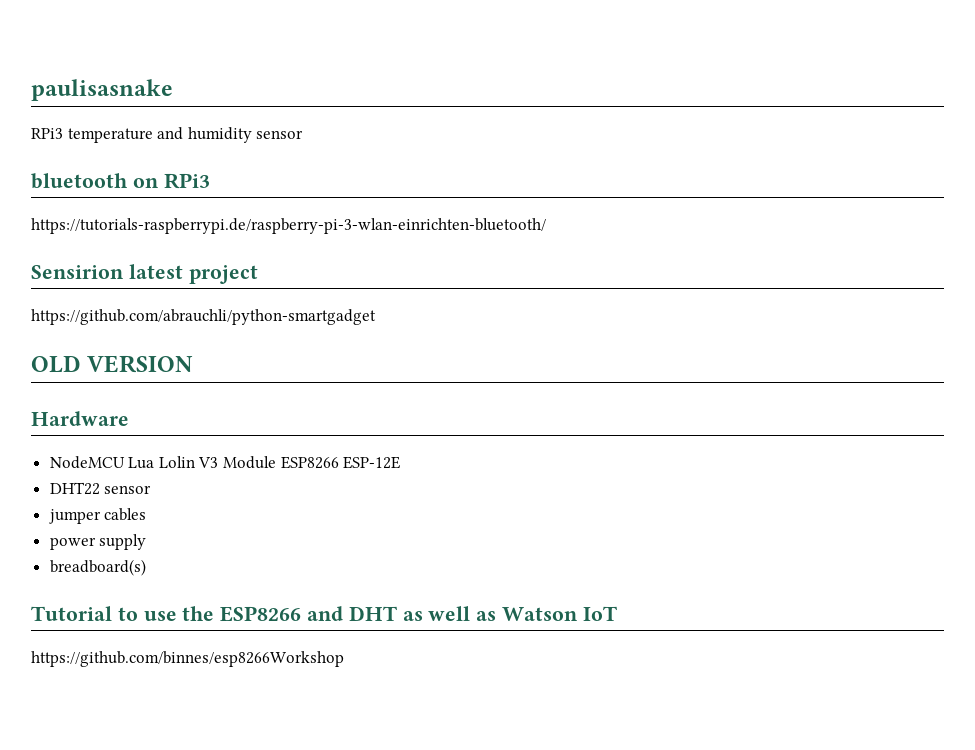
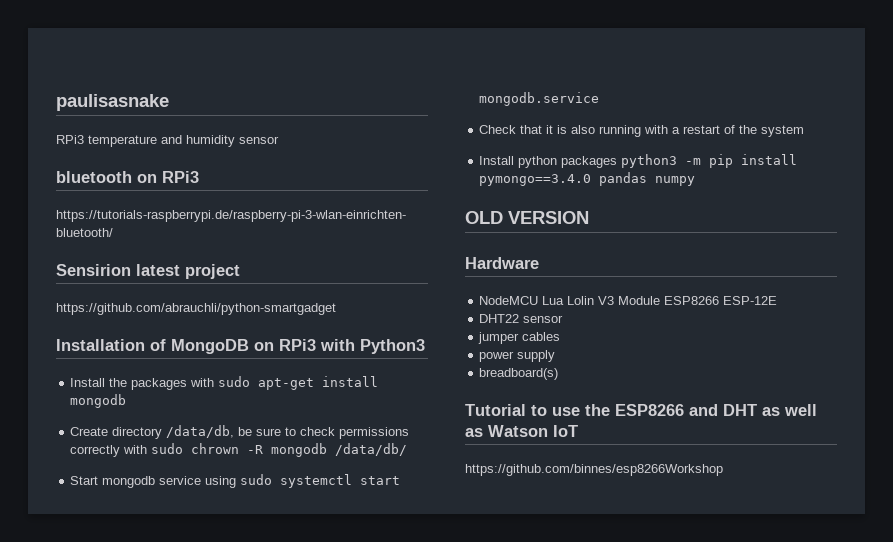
+ Installation of MongoDB on RPi3 with Python3
+ Install the packages with sudo apt-get install mongodb
+ Create directory /data/db, be sure to check permissions correctly with sudo chrown -R mongodb /data/db/
+ Start mongodb service using sudo systemctl start mongodb.service
+ Check that it is also running with a restart of the system
+ Install python packages python3 -m pip install pymongo==3.4.0 pandas numpy

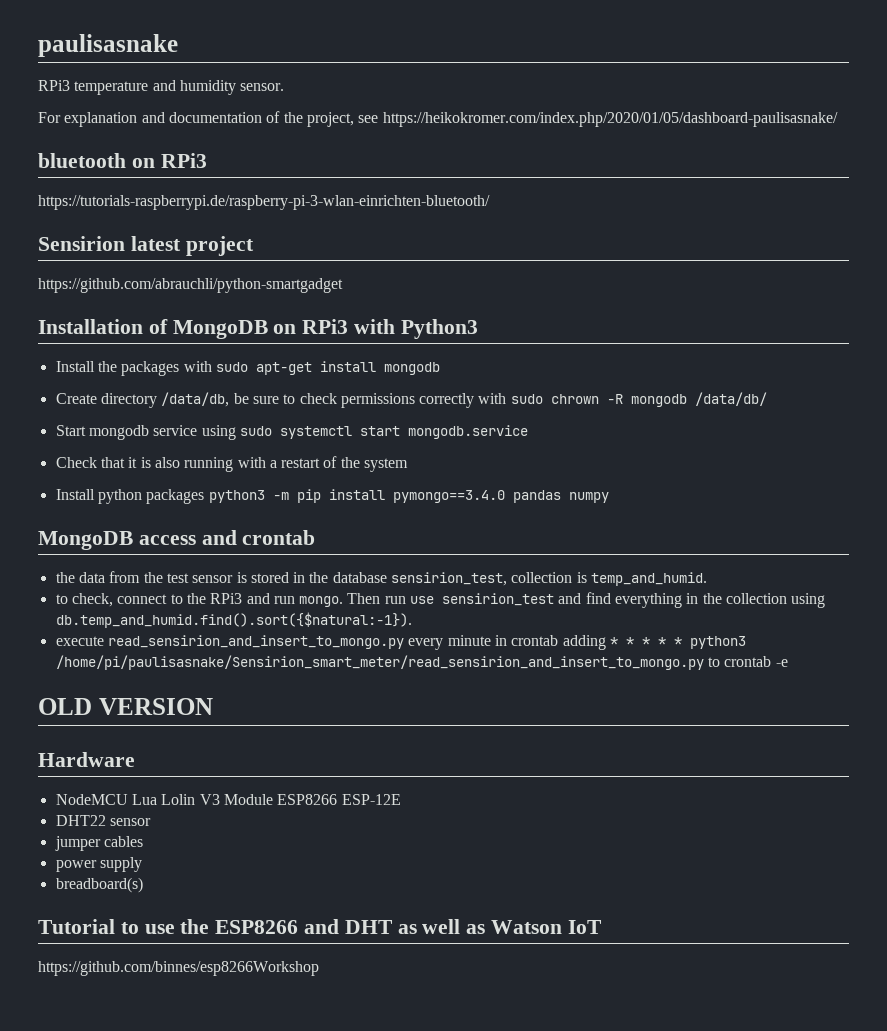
- RPi3 temperature and humidity sensor
+ RPi3 temperature and humidity sensor.
+ For explanation and documentation of the project, see https://heikokromer.com/index.php/2020/01/05/dashboard-paulisasnake/
+ MongoDB access and crontab
+ the data from the test sensor is stored in the database sensirion_test, collection is temp_and_humid.
+ to check, connect to the RPi3 and run mongo. Then run use sensirion_test and find everything in the collection using db.temp_and_humid.find().sort({$natural:-1}).
+ execute read_sensirion_and_insert_to_mongo.py every minute in crontab adding * * * * * python3 /home/pi/paulisasnake/Sensirion_smart_meter/read_sensirion_and_insert_to_mongo.py to crontab -e

